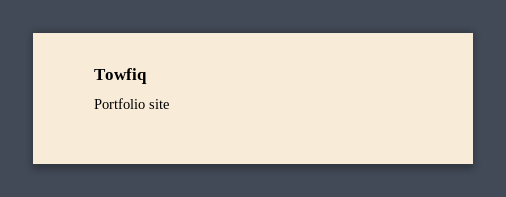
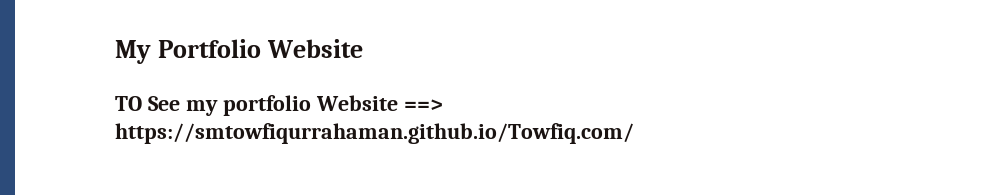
- Towfiq
- Portfolio site
+ My Portfolio Website
+ TO See my portfolio Website ==> https://smtowfiqurrahaman.github.io/Towfiq.com/

